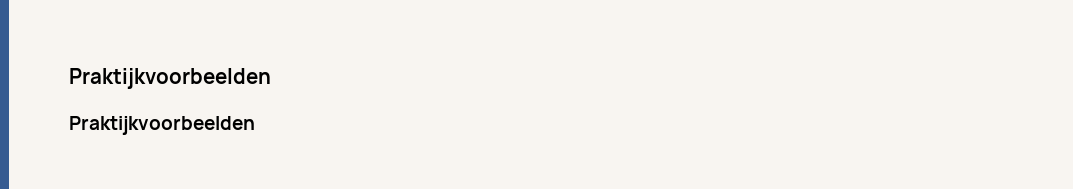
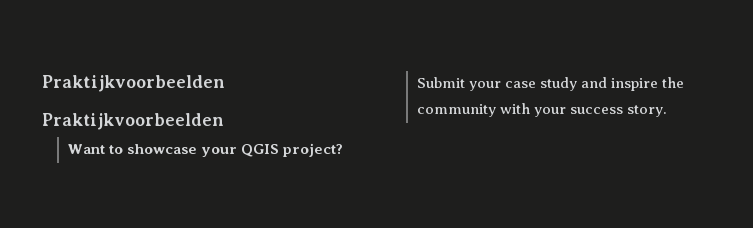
+ Want to showcase your QGIS project? Submit your case study and inspire the community with your success story.

